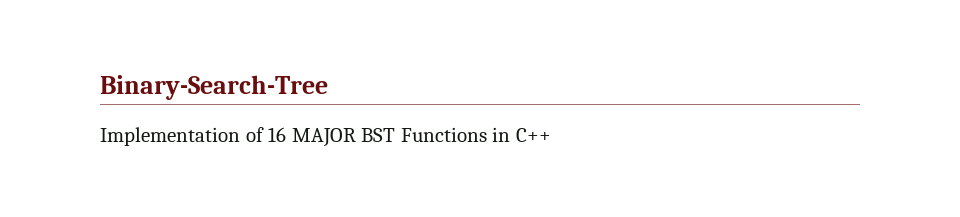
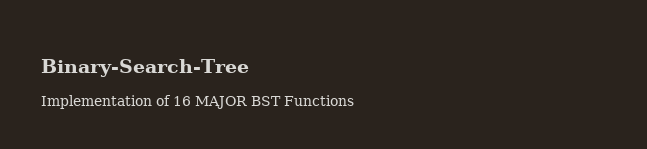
- Implementation of 16 MAJOR BST Functions in C++
+ Implementation of 16 MAJOR BST Functions

